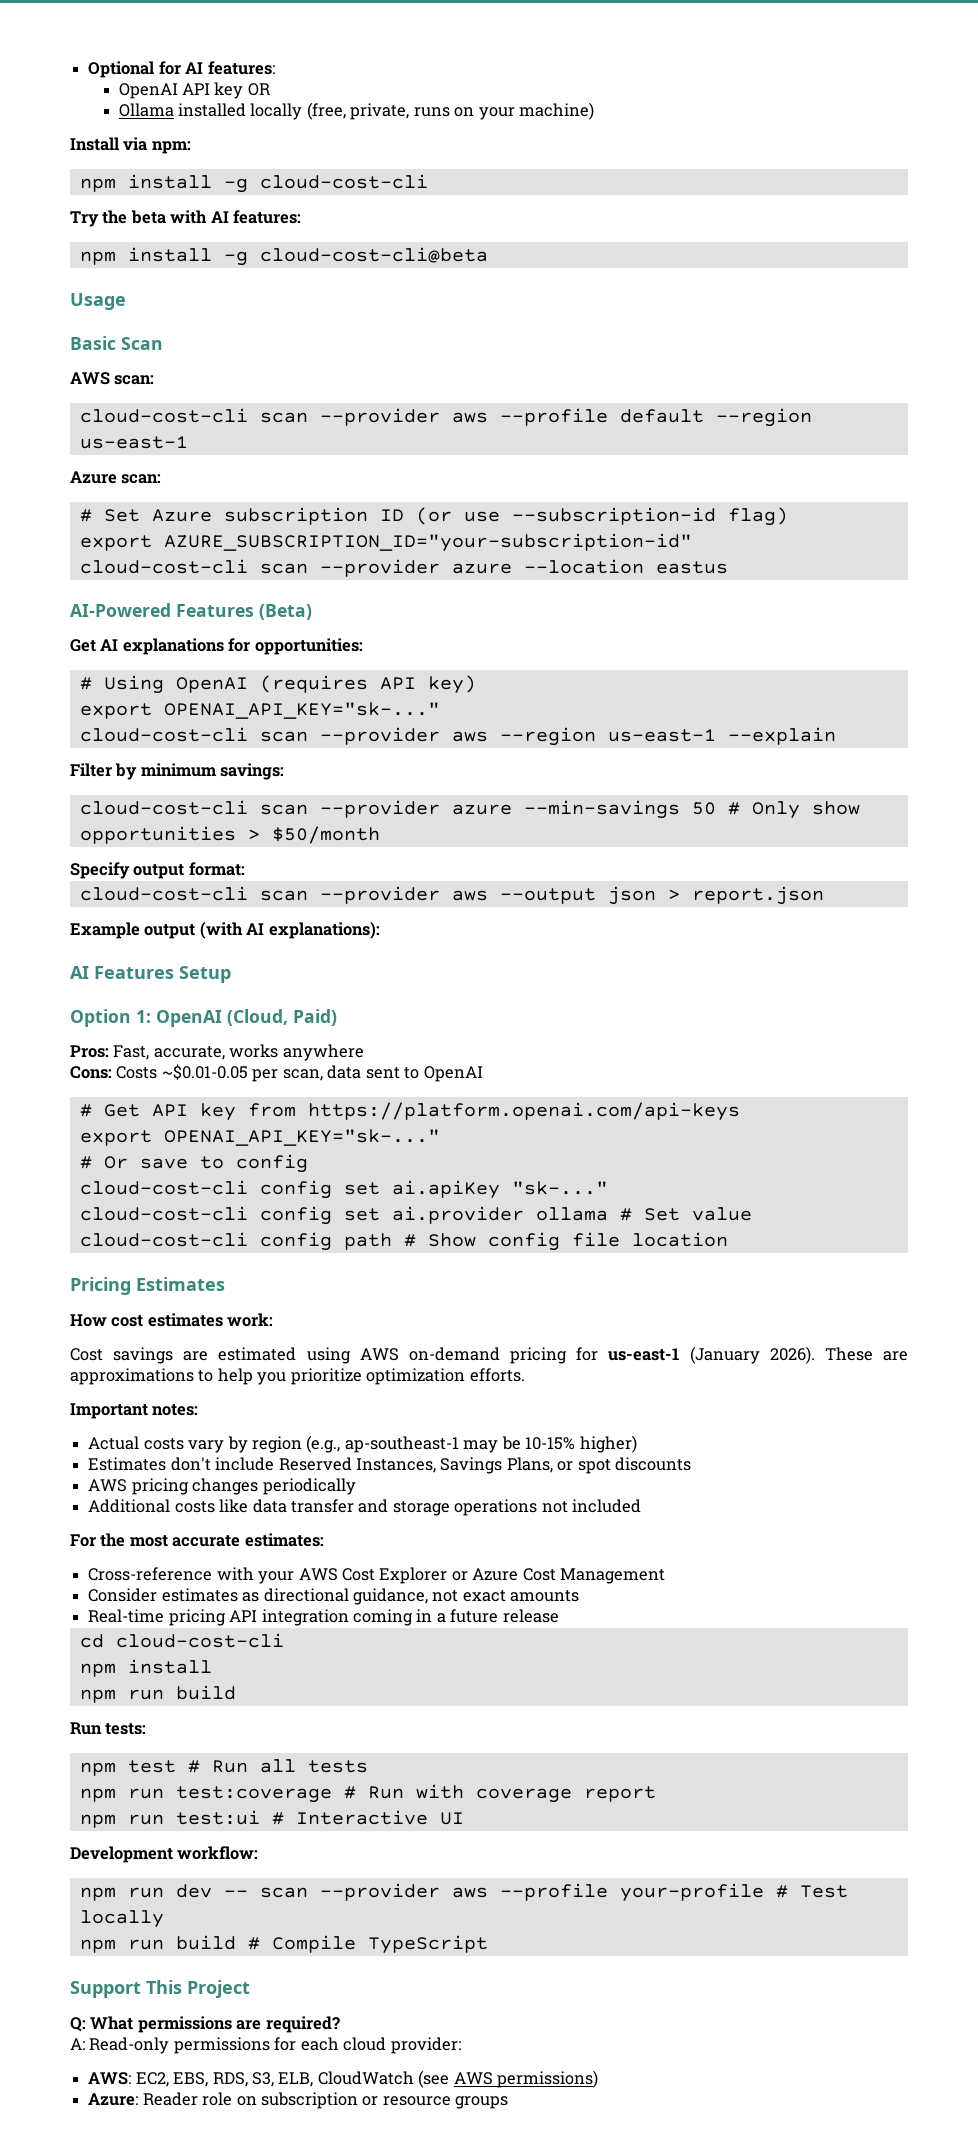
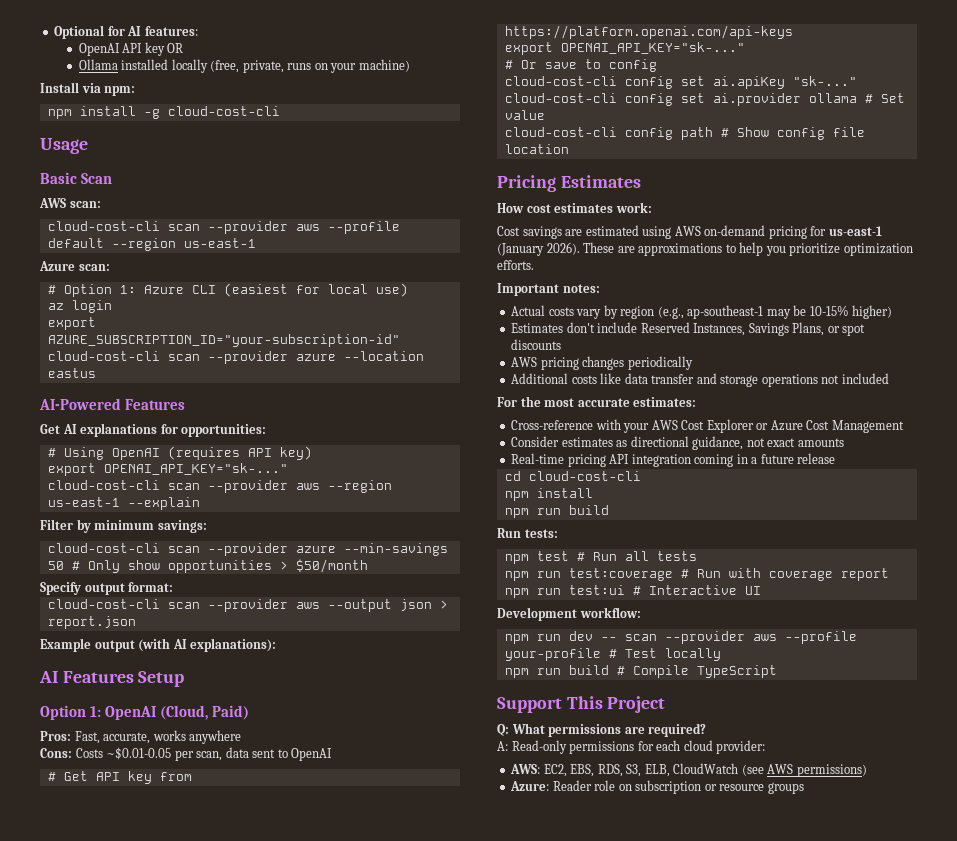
- Try the beta with AI features:
- npm install -g cloud-cost-cli@beta
- # Set Azure subscription ID (or use --subscription-id flag)
+ # Option 1: Azure CLI (easiest for local use)
+ az login
- AI-Powered Features (Beta)
+ AI-Powered Features

